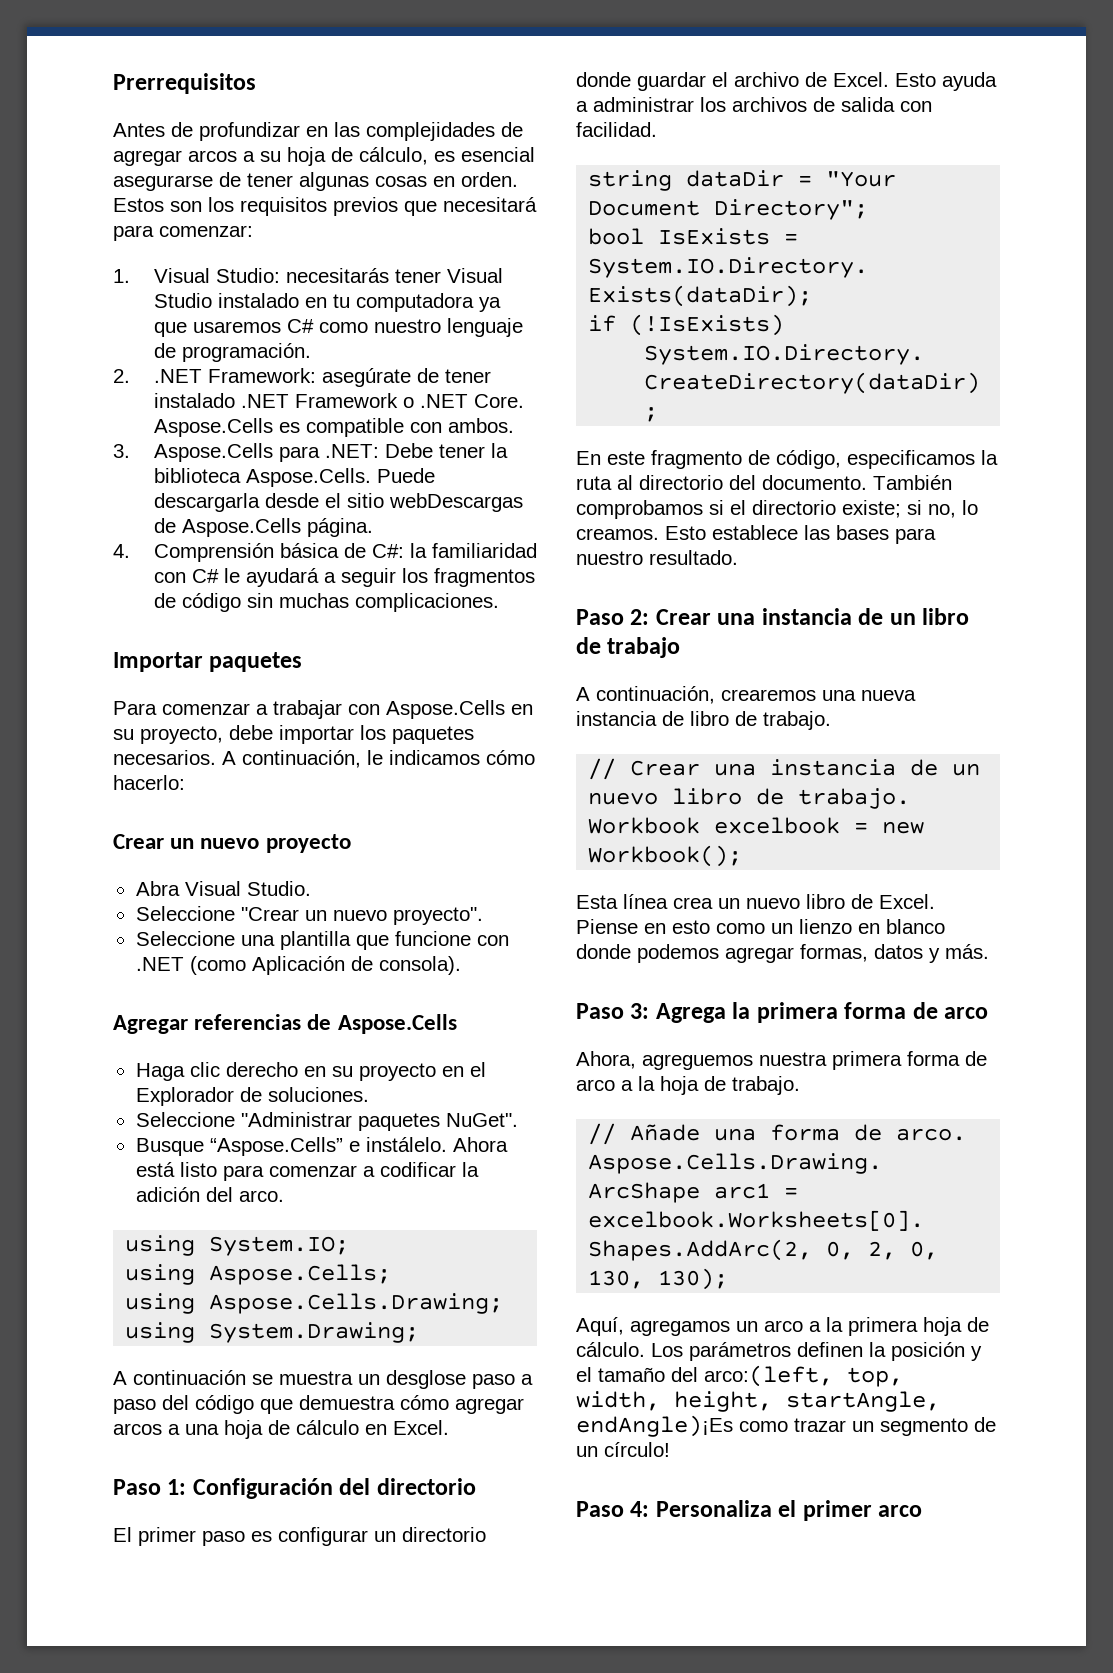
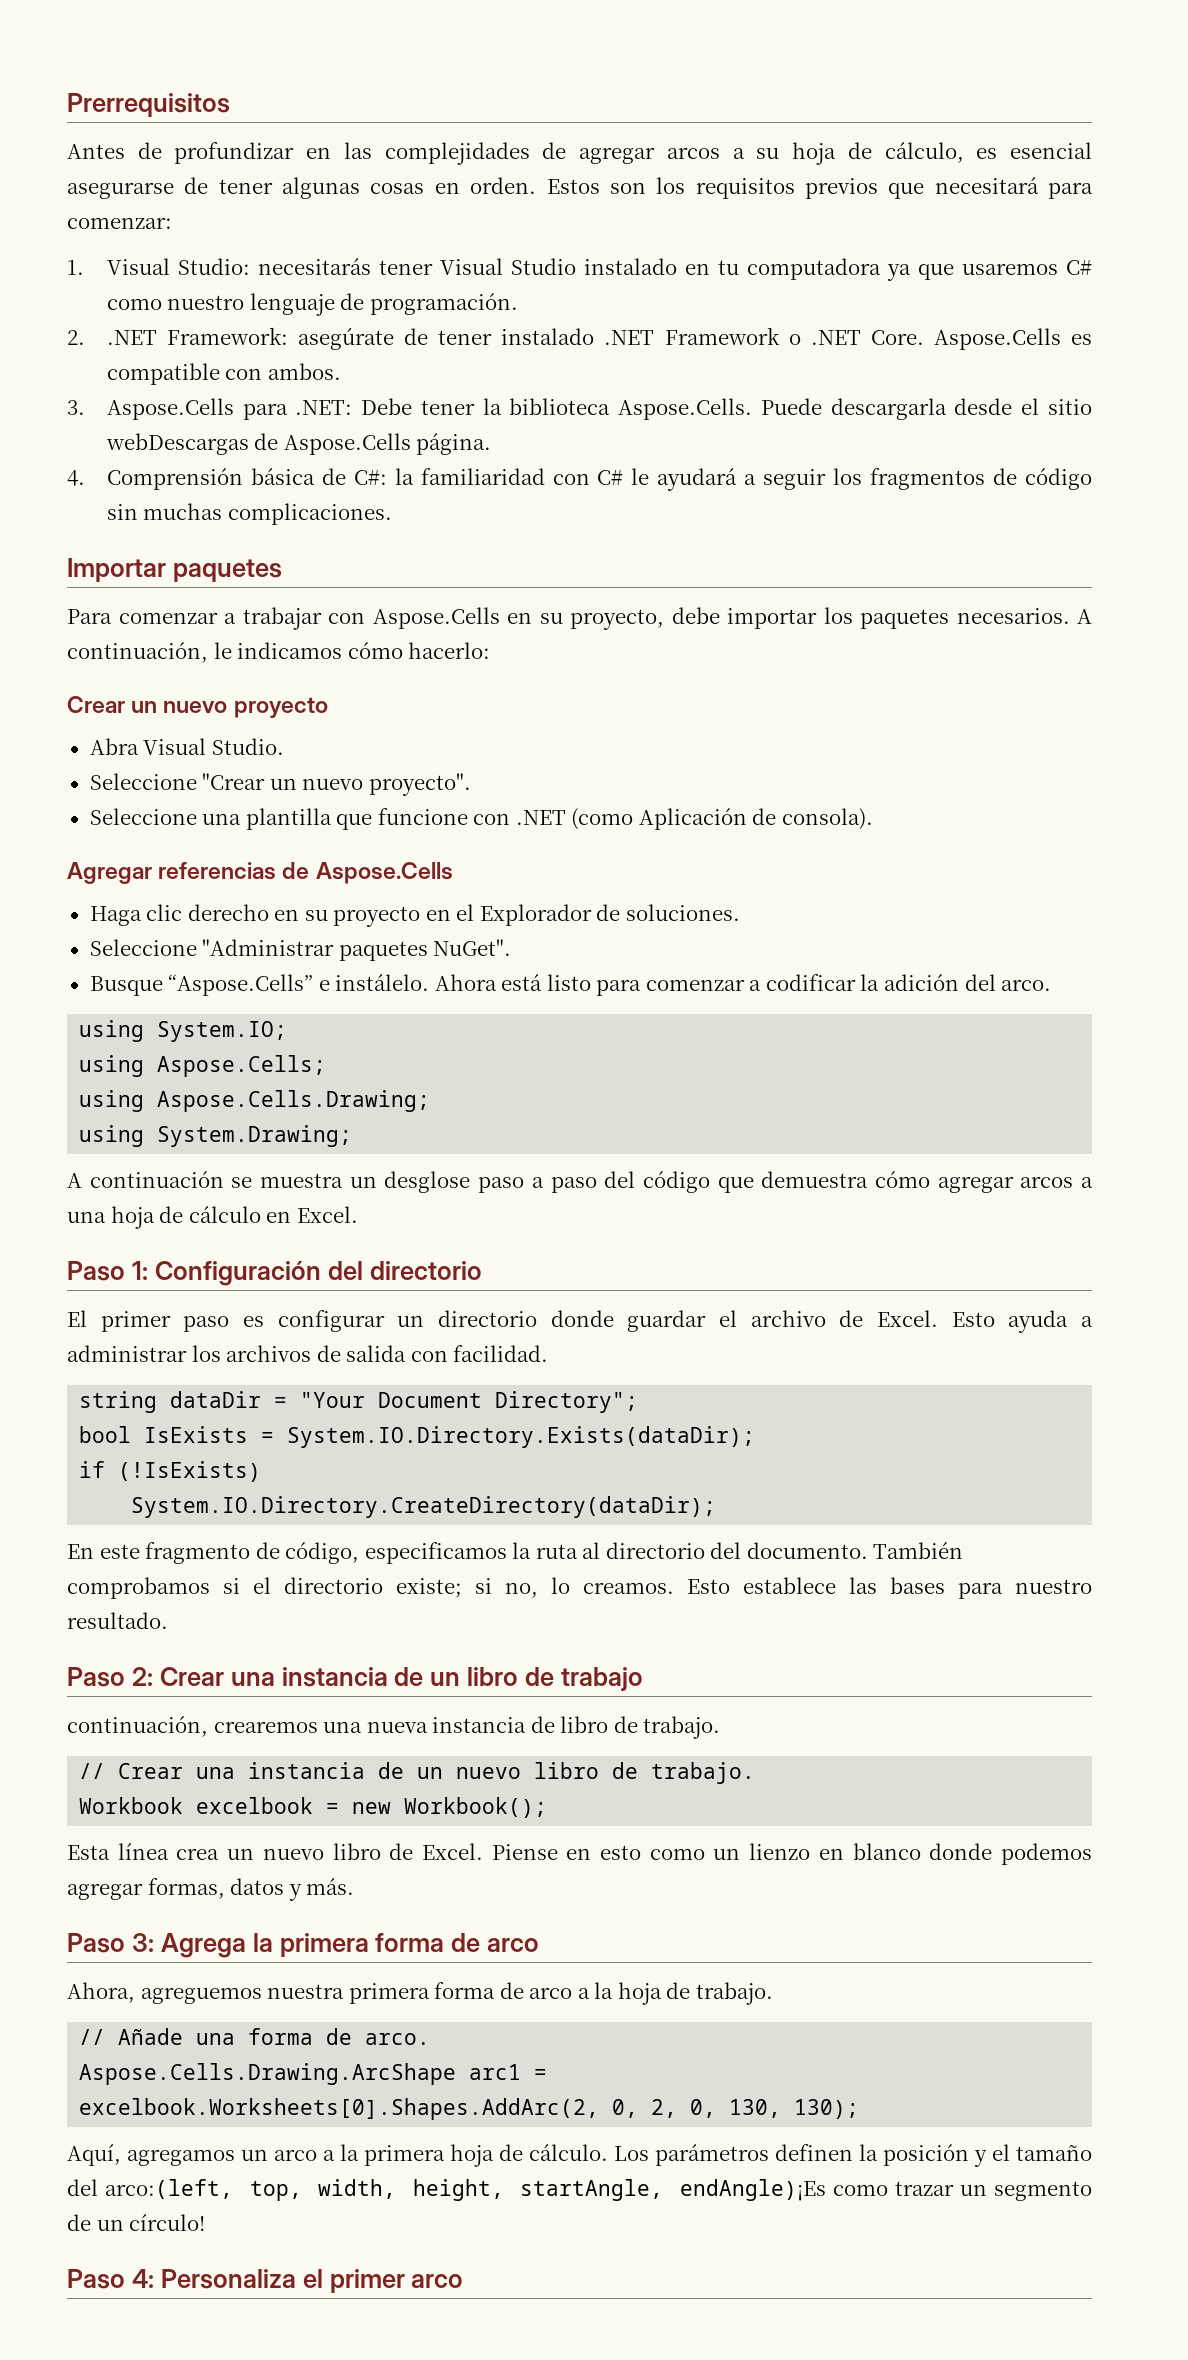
- A continuación, crearemos una nueva instancia de libro de trabajo.
+ continuación, crearemos una nueva instancia de libro de trabajo.

